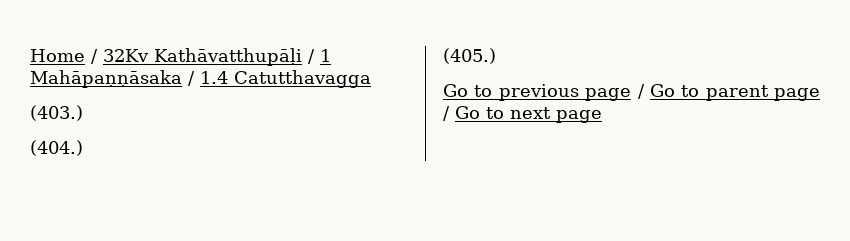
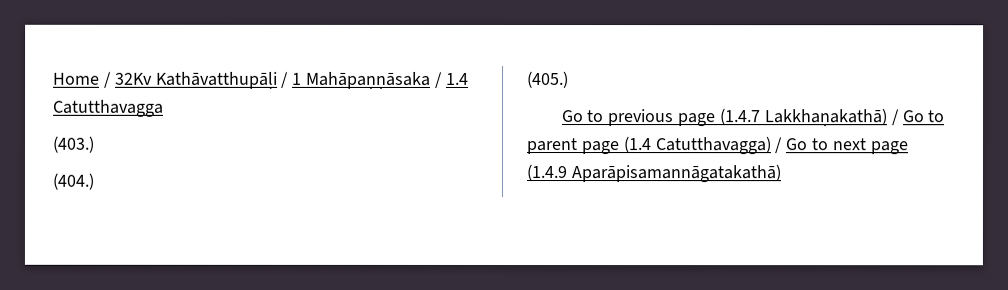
- Go to previous page / Go to parent page / Go to next page
+ Go to previous page (1.4.7 Lakkhaṇakathā) / Go to parent page (1.4 Catutthavagga) / Go to next page (1.4.9 Aparāpisamannāgatakathā)

